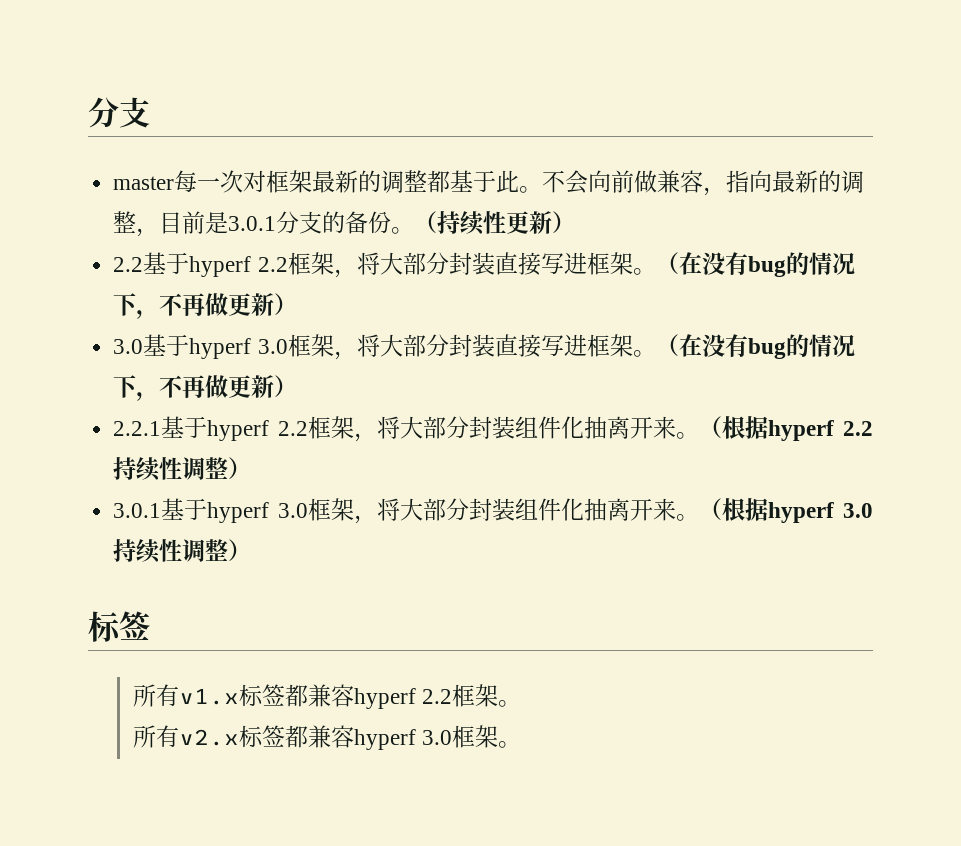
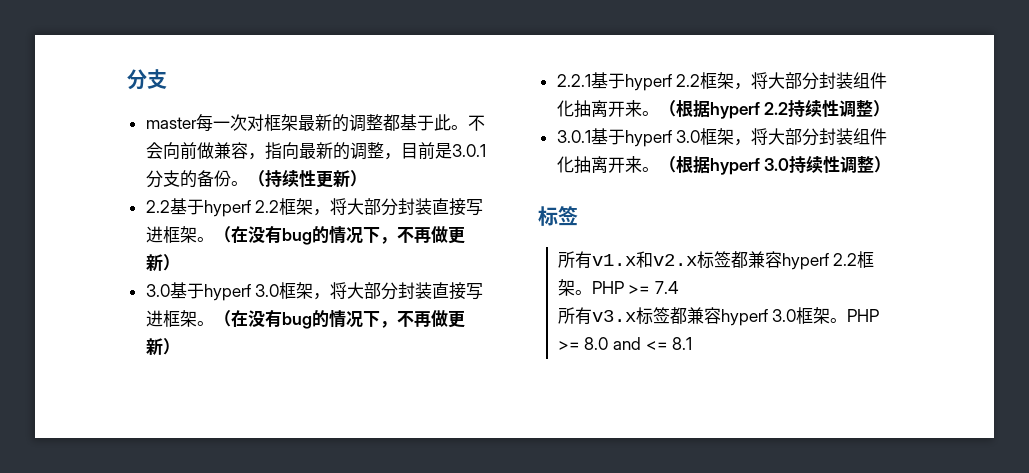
- 所有v1.x标签都兼容hyperf 2.2框架。
- 所有v2.x标签都兼容hyperf 3.0框架。
+ 所有v1.x和v2.x标签都兼容hyperf 2.2框架。PHP >= 7.4
+ 所有v3.x标签都兼容hyperf 3.0框架。
+ PHP >= 8.0 and <= 8.1

